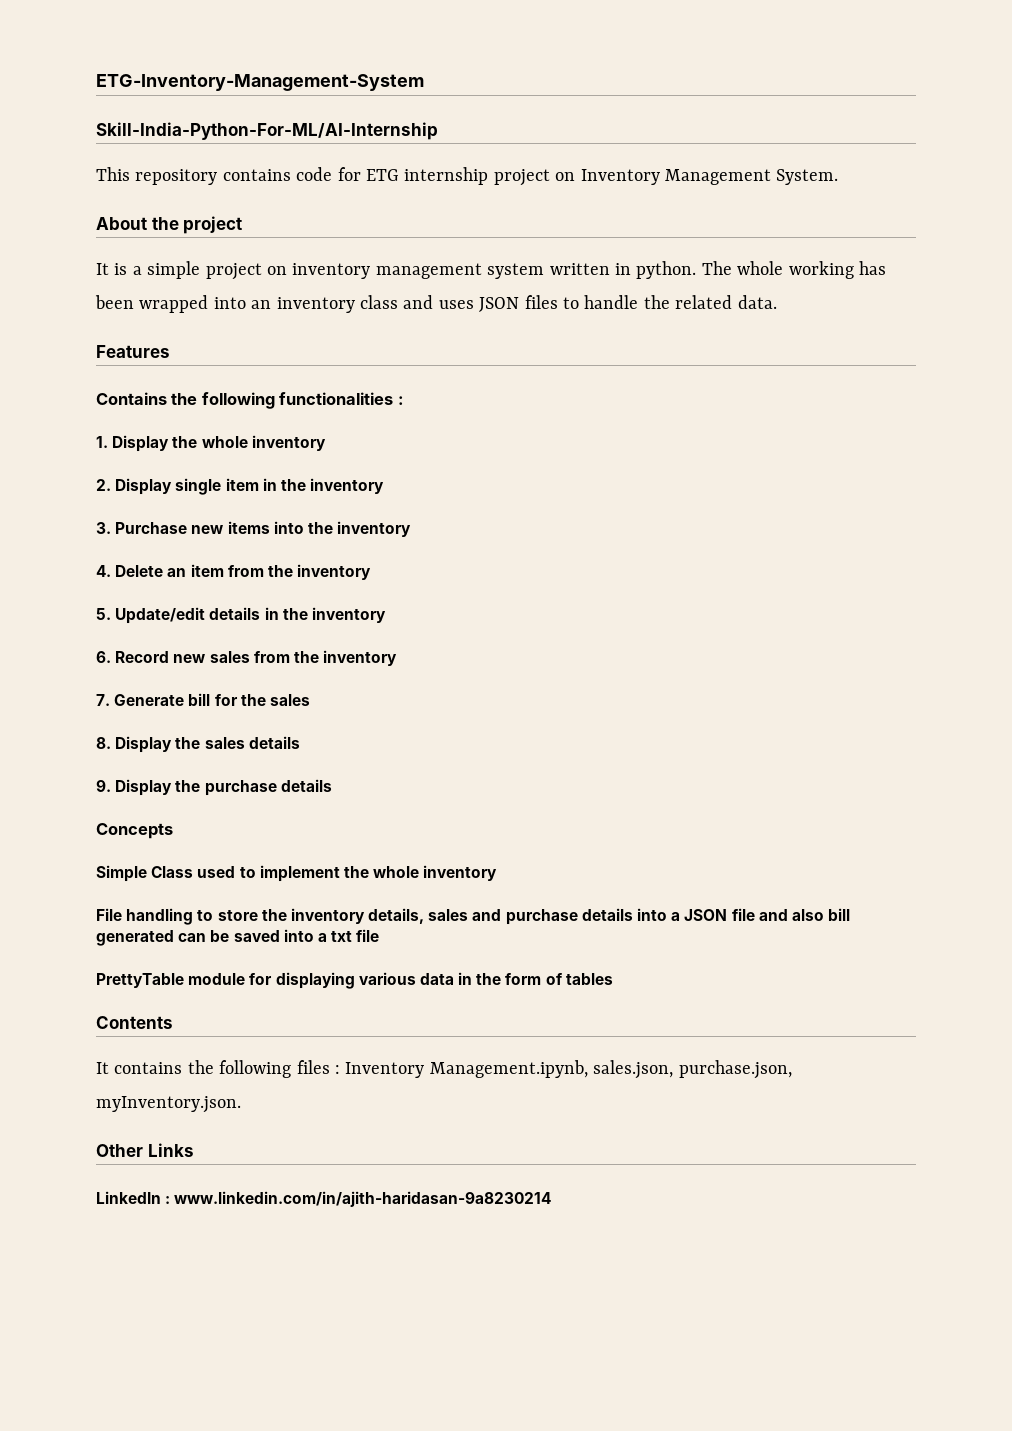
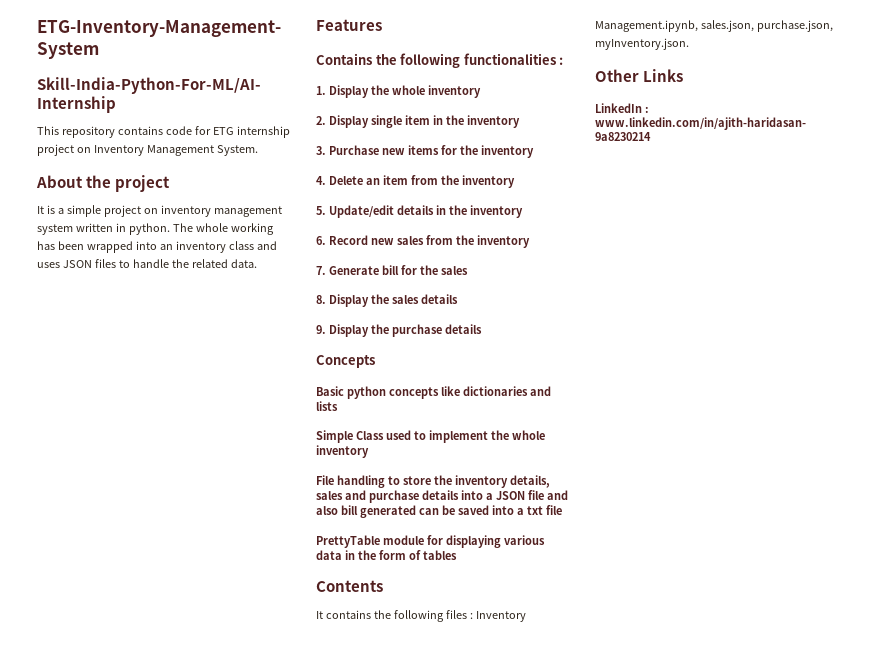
- 3. Purchase new items into the inventory
+ 3. Purchase new items for the inventory
+ Basic python concepts like dictionaries and lists

